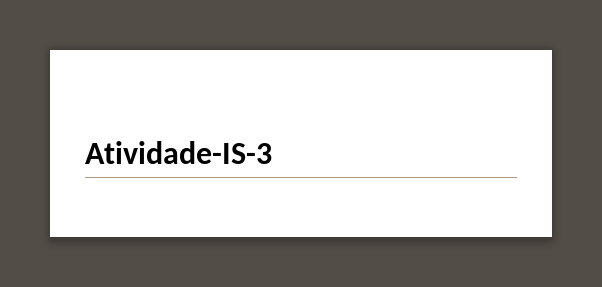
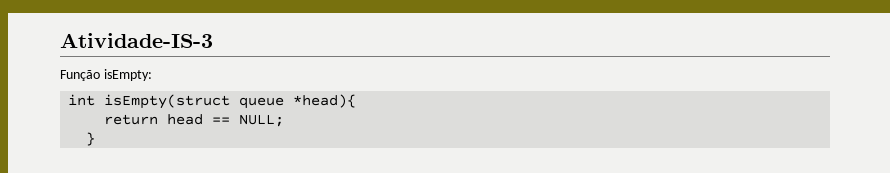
+ Função isEmpty:
+ int isEmpty(struct queue *head){
+ return head == NULL;
+ }

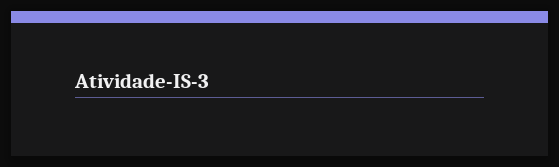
- Função isEmpty:
- int isEmpty(struct queue *head){
- return head == NULL;
- }

